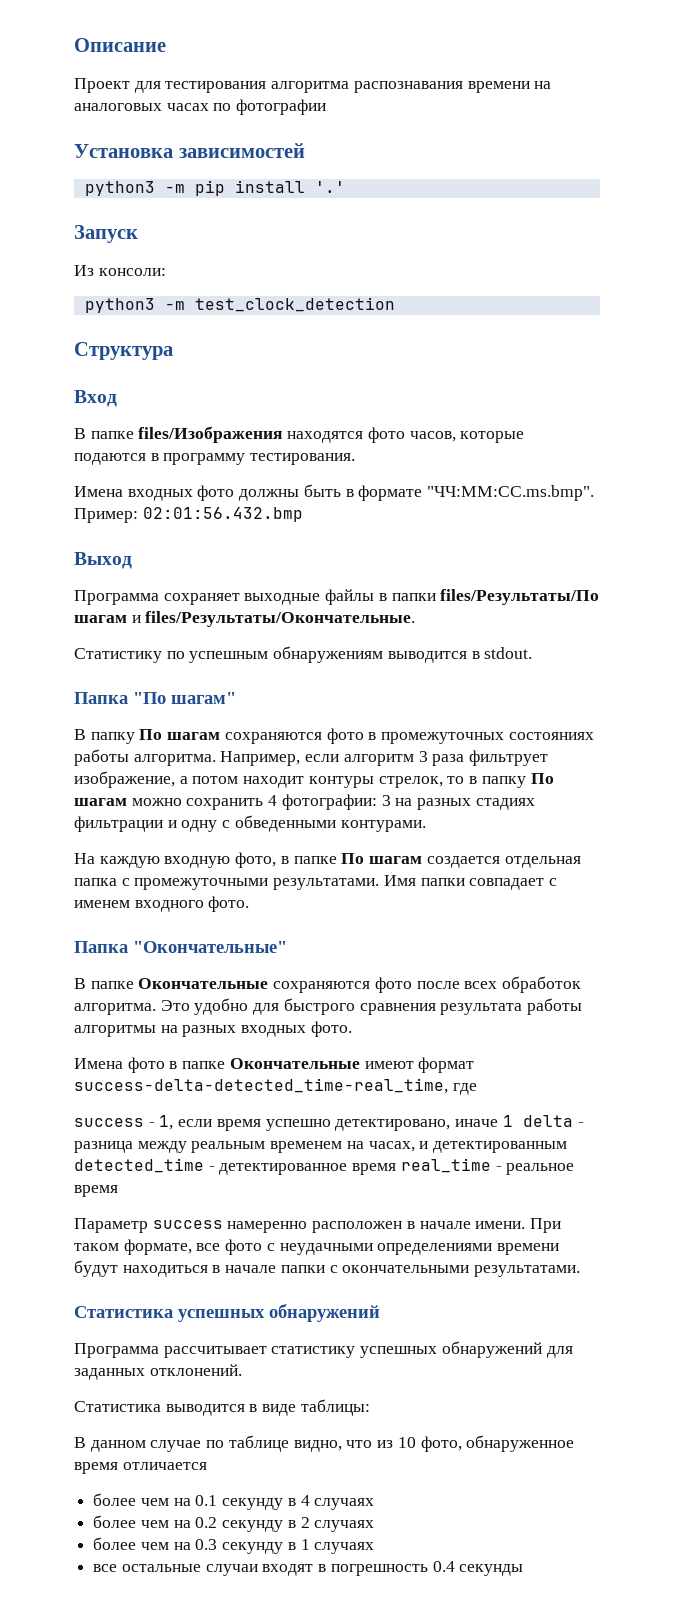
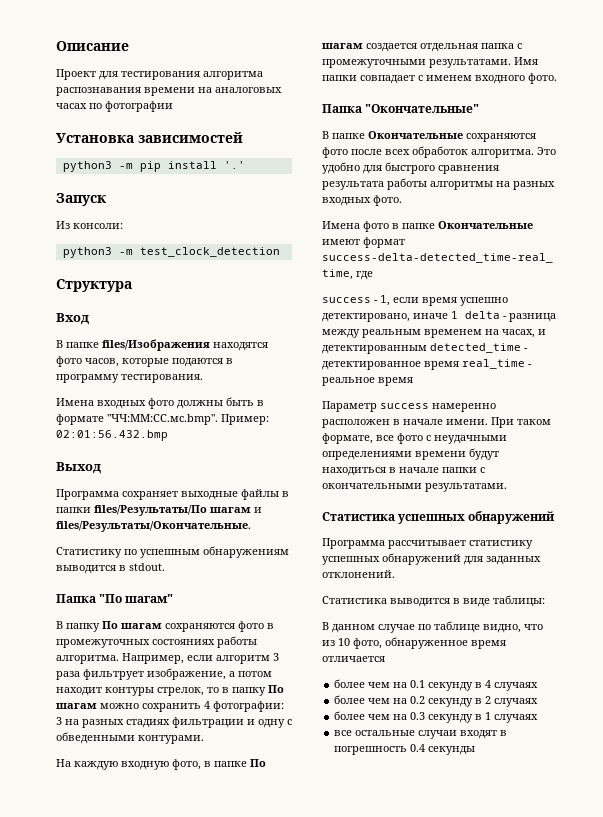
- Имена входных фото должны быть в формате "ЧЧ:ММ:СС.ms.bmp". Пример: 02:01:56.432.bmp
+ Имена входных фото должны быть в формате "ЧЧ:ММ:СС.мс.bmp". Пример: 02:01:56.432.bmp

